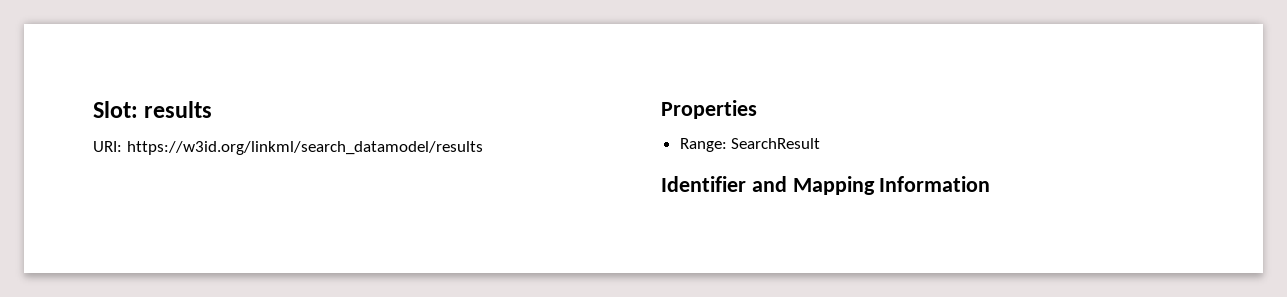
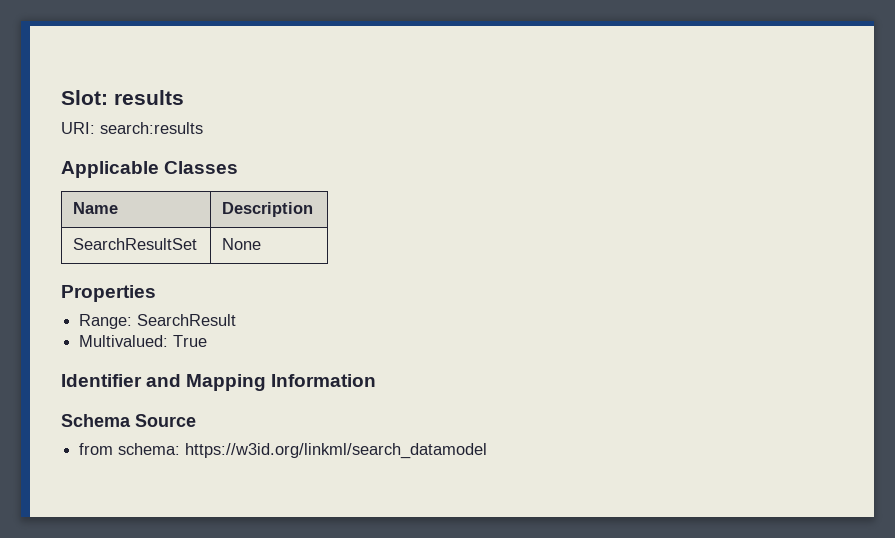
- URI: https://w3id.org/linkml/search_datamodel/results
+ URI: search:results
+ Applicable Classes
+ Name | Description
+ SearchResultSet | None
+ Multivalued: True
+ Schema Source
+ from schema: https://w3id.org/linkml/search_datamodel

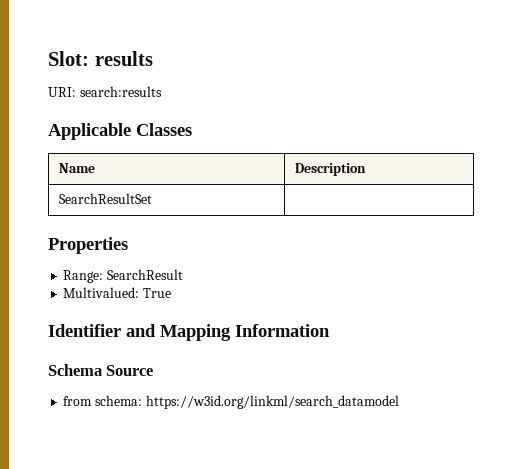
- SearchResultSet | None
+ SearchResultSet |

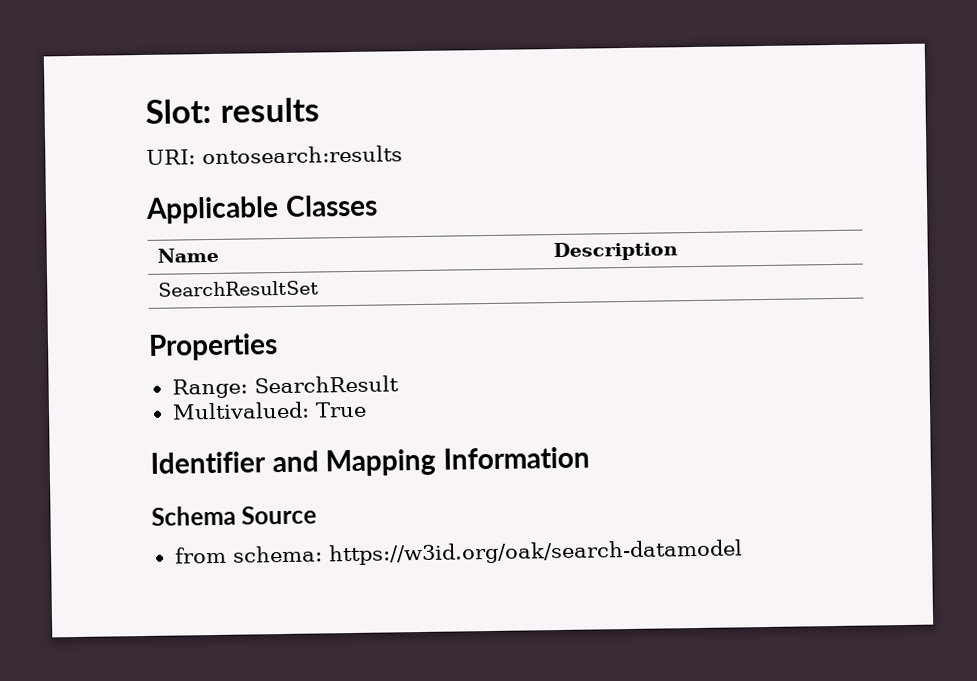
- URI: search:results
+ URI: ontosearch:results
- from schema: https://w3id.org/linkml/search_datamodel
+ from schema: https://w3id.org/oak/search-datamodel

